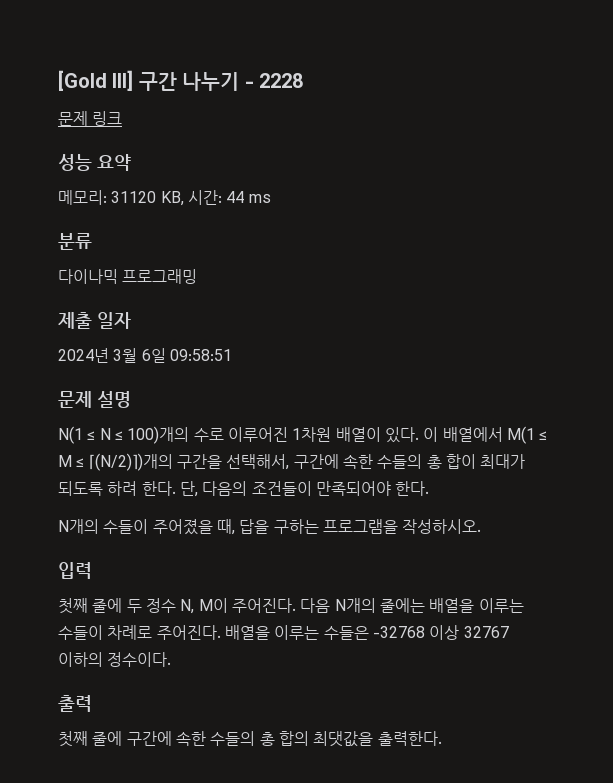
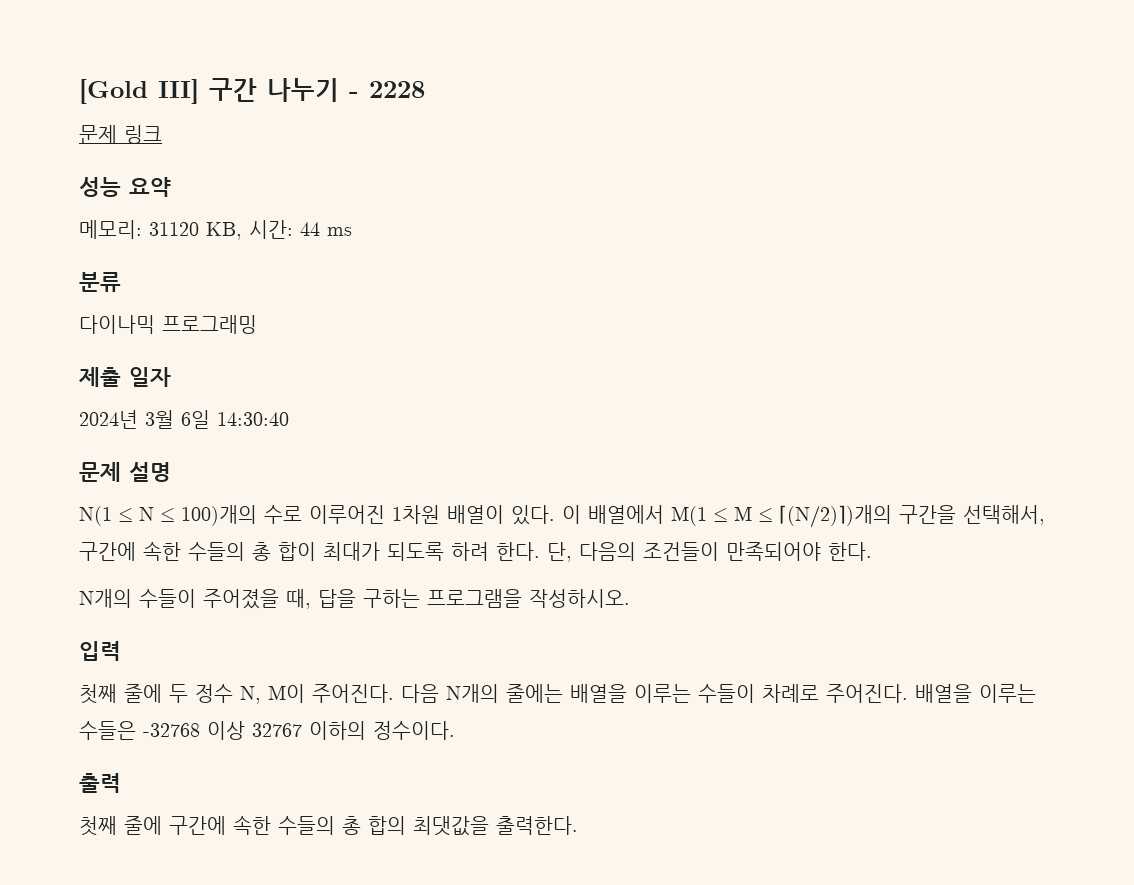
- 2024년 3월 6일 09:58:51
+ 2024년 3월 6일 14:30:40

